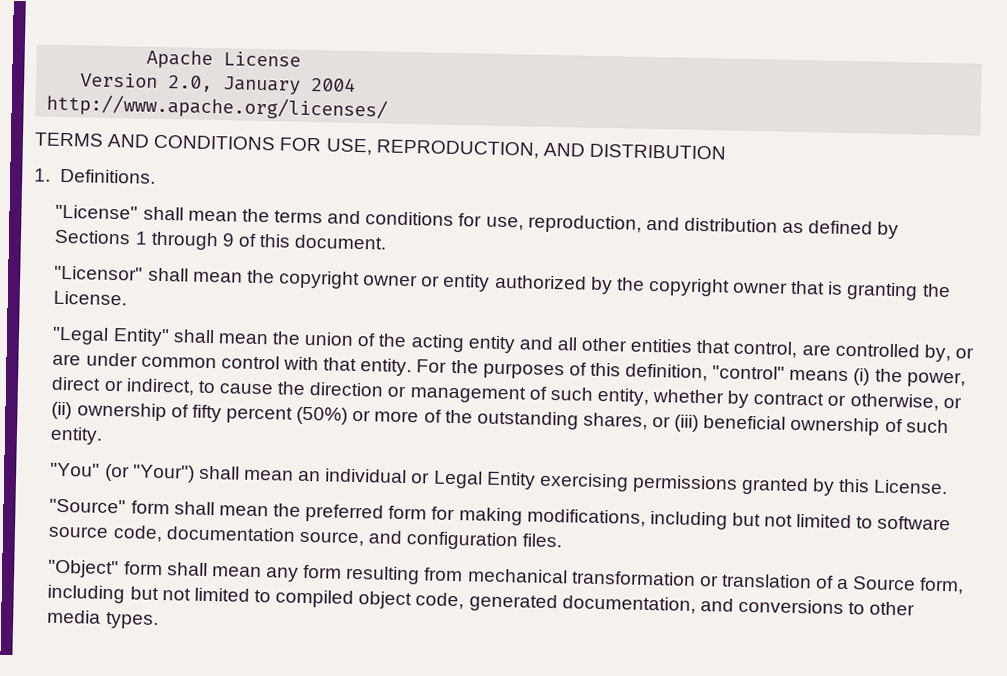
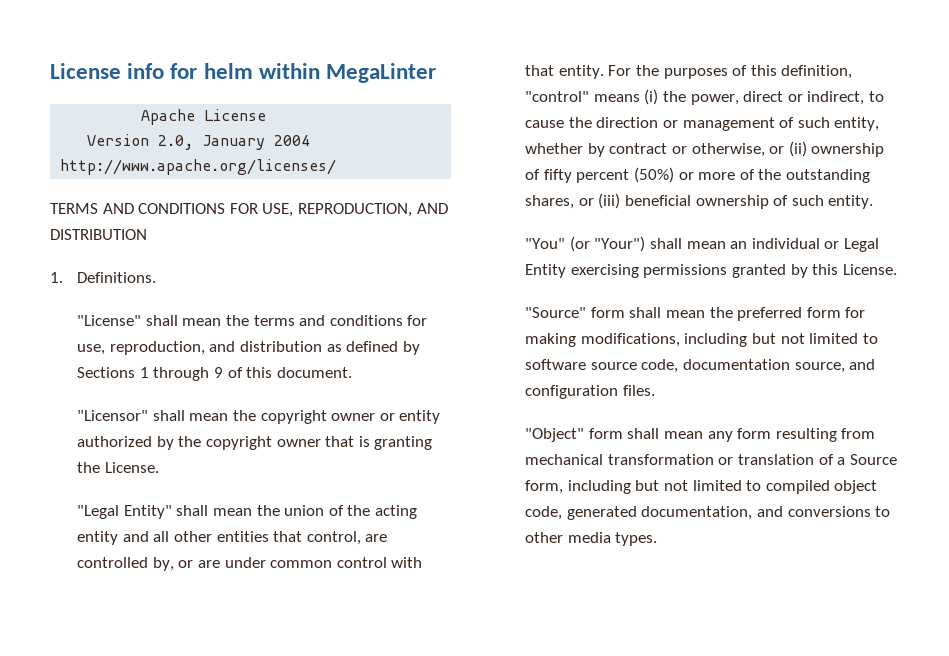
+ License info for helm within MegaLinter

